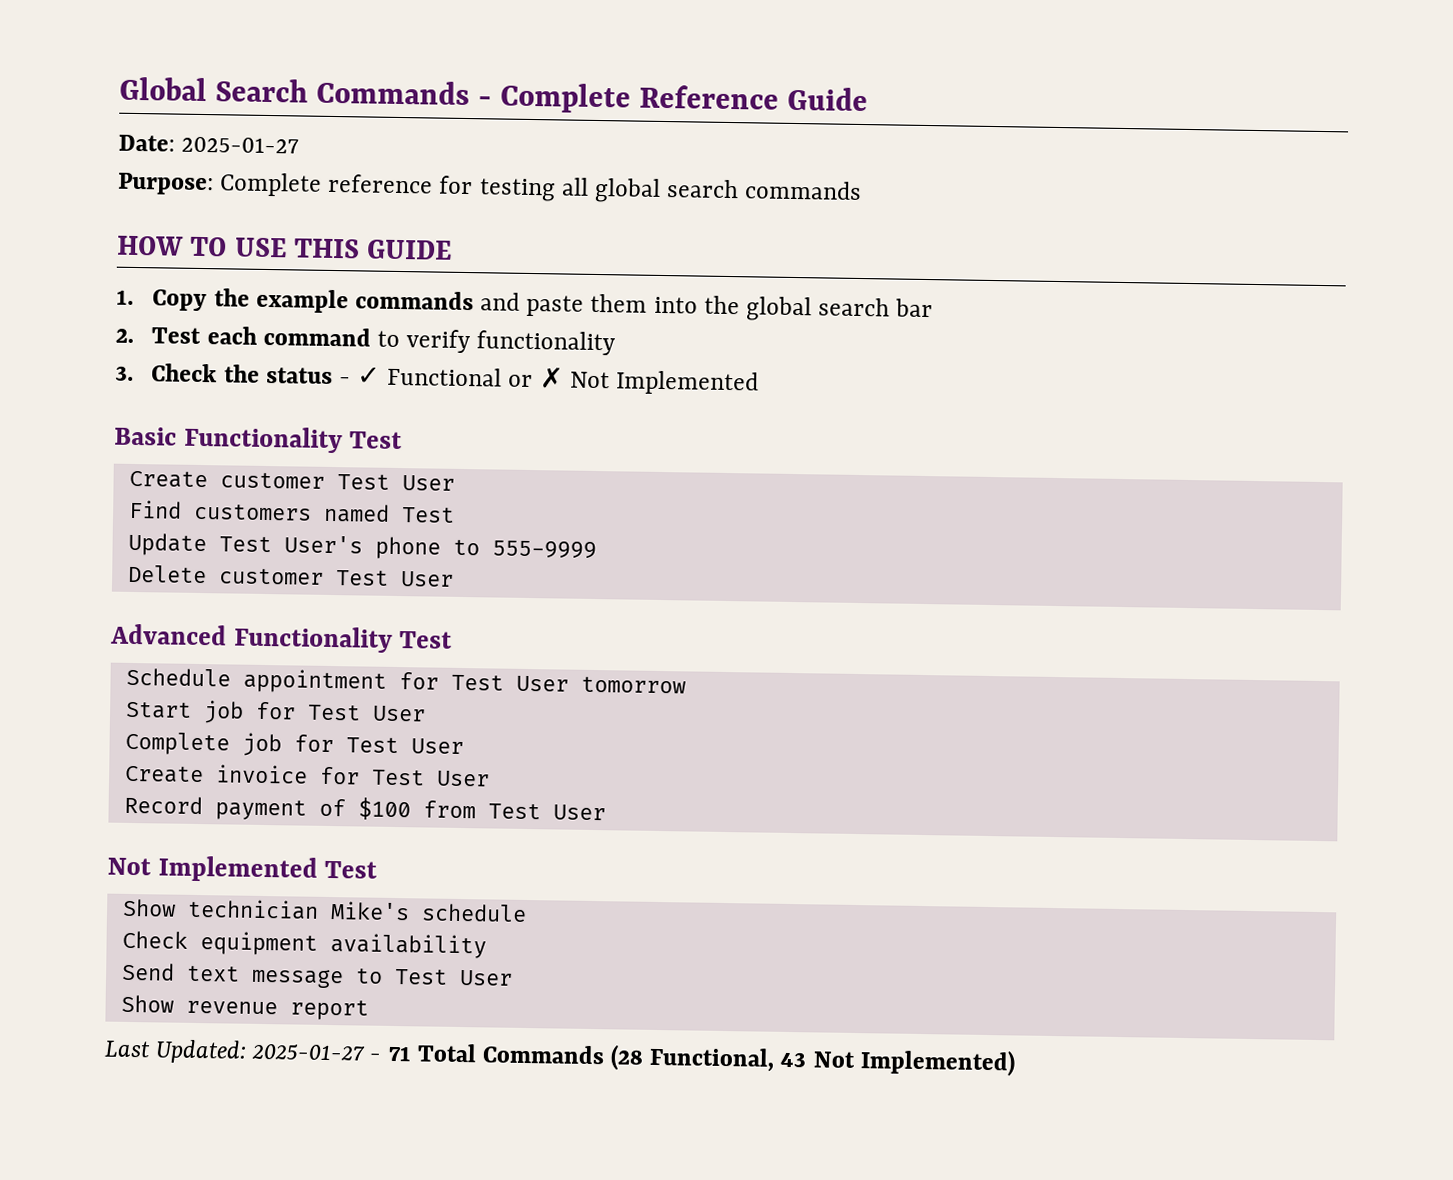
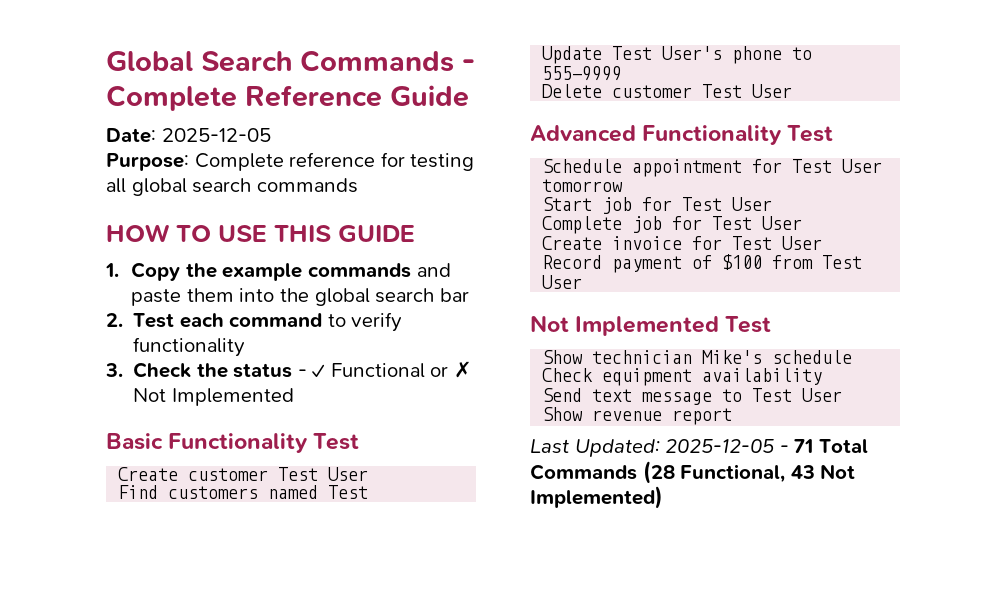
- Date: 2025-01-27
+ Date: 2025-12-05
- Last Updated: 2025-01-27 - 71 Total Commands (28 Functional, 43 Not Implemented)
+ Last Updated: 2025-12-05 - 71 Total Commands (28 Functional, 43 Not Implemented)

